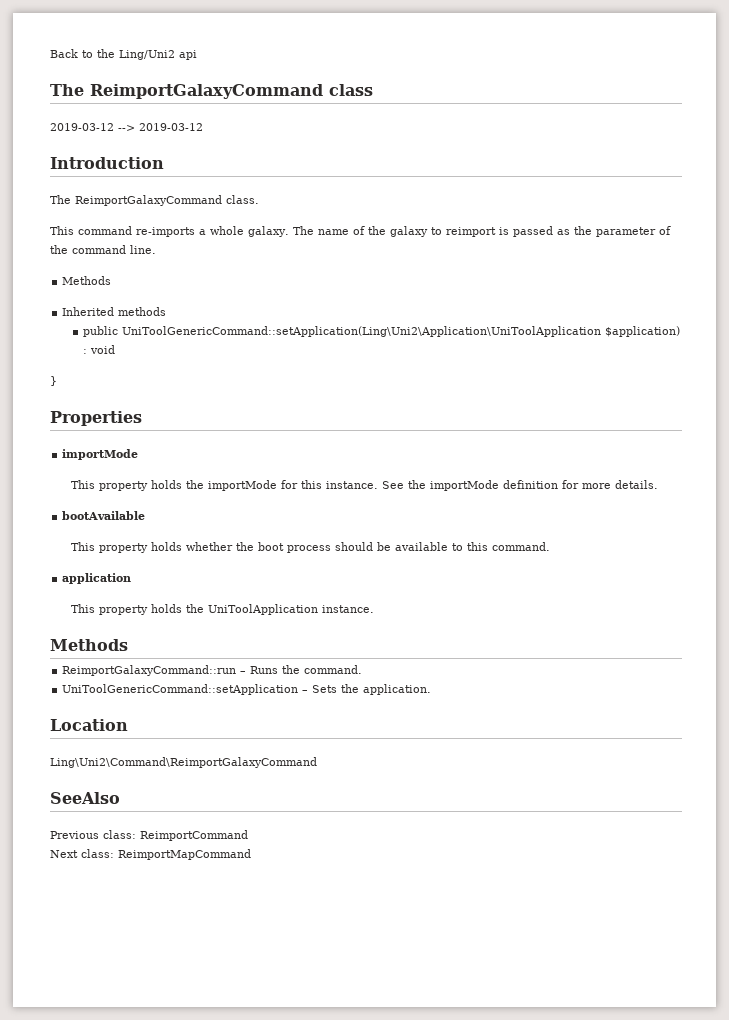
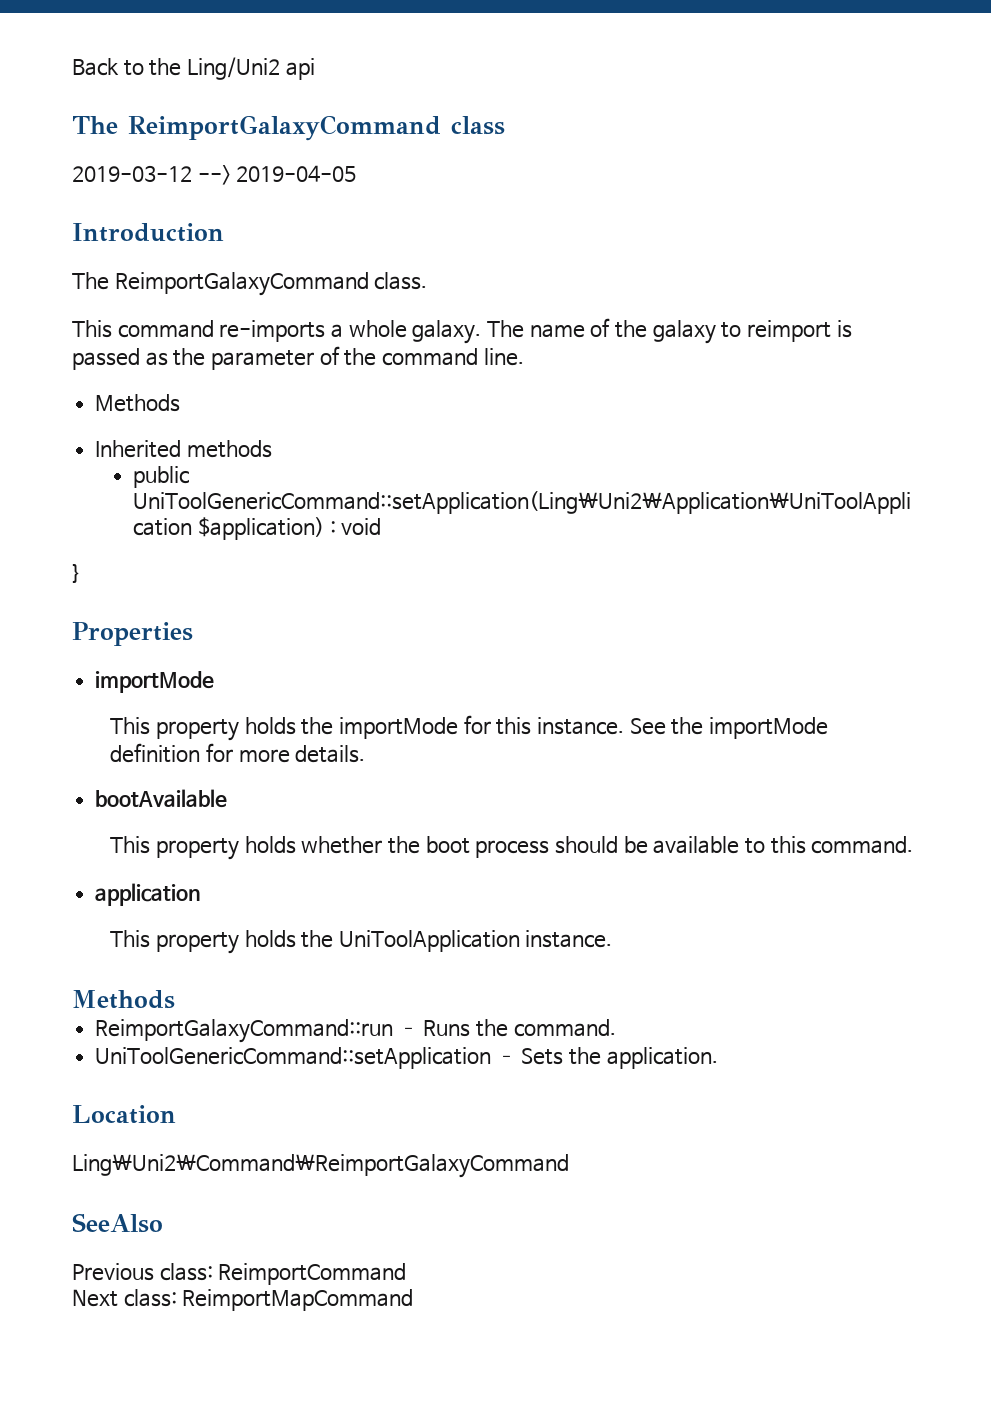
- 2019-03-12 --> 2019-03-12
+ 2019-03-12 --> 2019-04-05

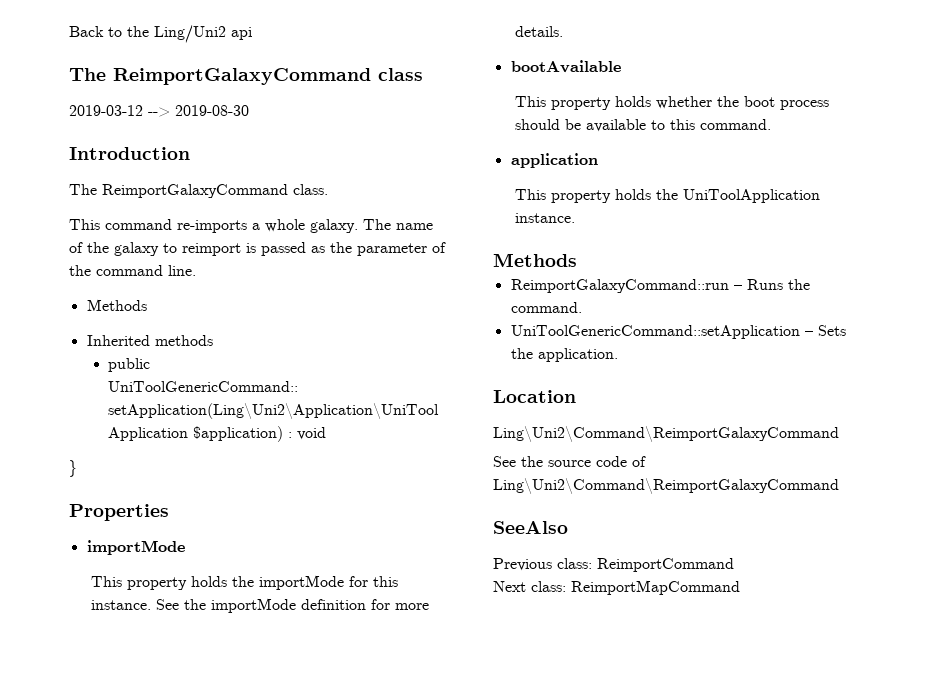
- 2019-03-12 --> 2019-04-05
+ 2019-03-12 --> 2019-08-30
+ See the source code of Ling\Uni2\Command\ReimportGalaxyCommand

